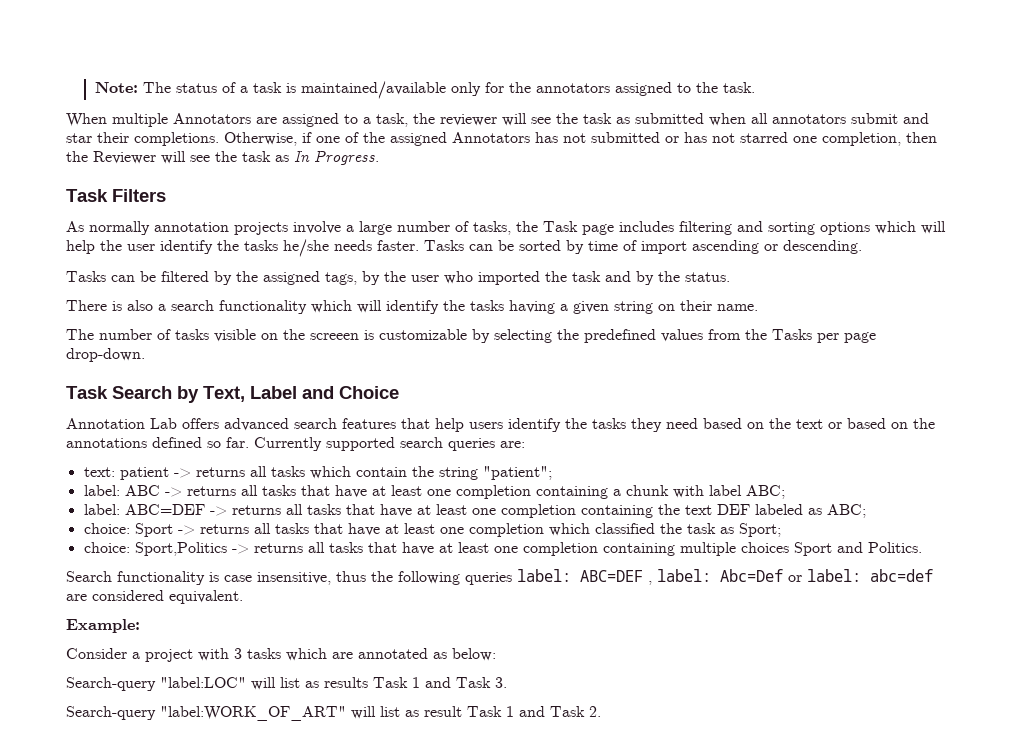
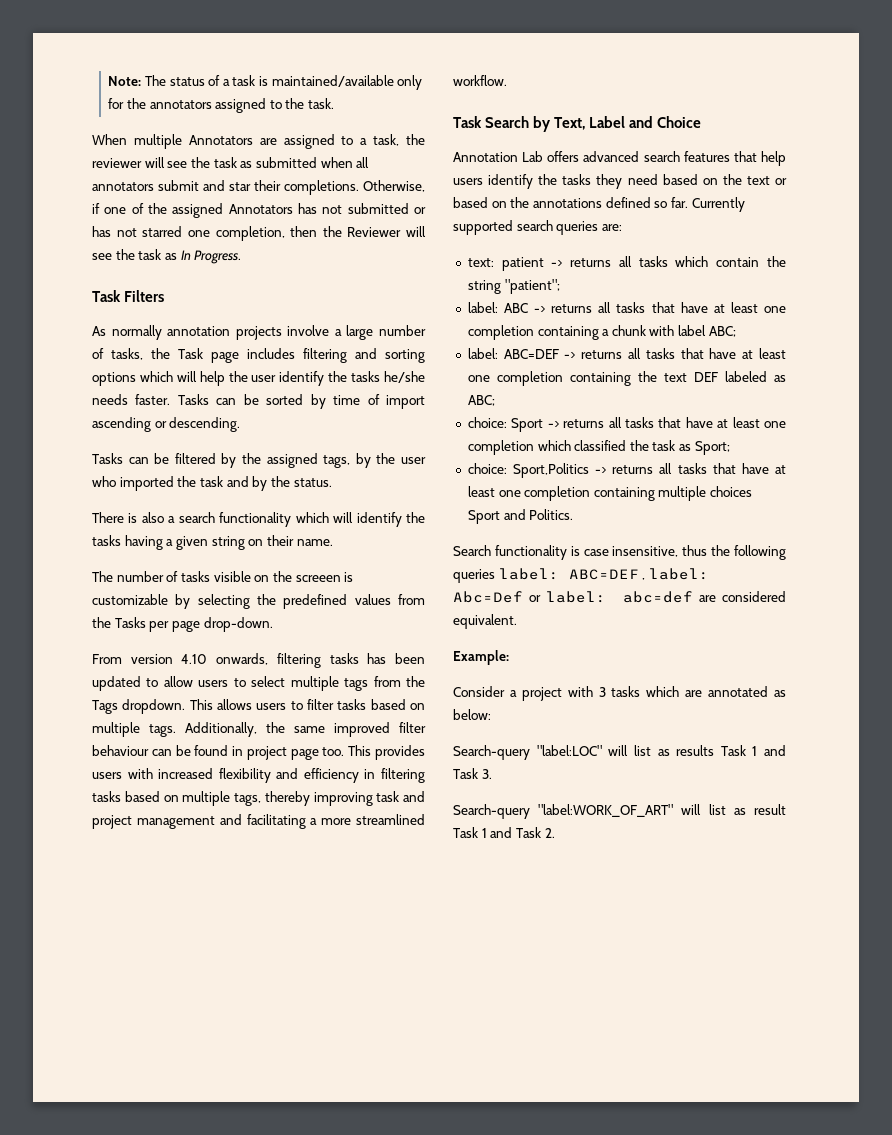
+ From version 4.10 onwards, filtering tasks has been updated to allow users to select multiple tags from the Tags dropdown. This allows users to filter tasks based on multiple tags. Additionally, the same improved filter behaviour can be found in project page too. This provides users with increased flexibility and efficiency in filtering tasks based on multiple tags, thereby improving task and project management and facilitating a more streamlined workflow.

